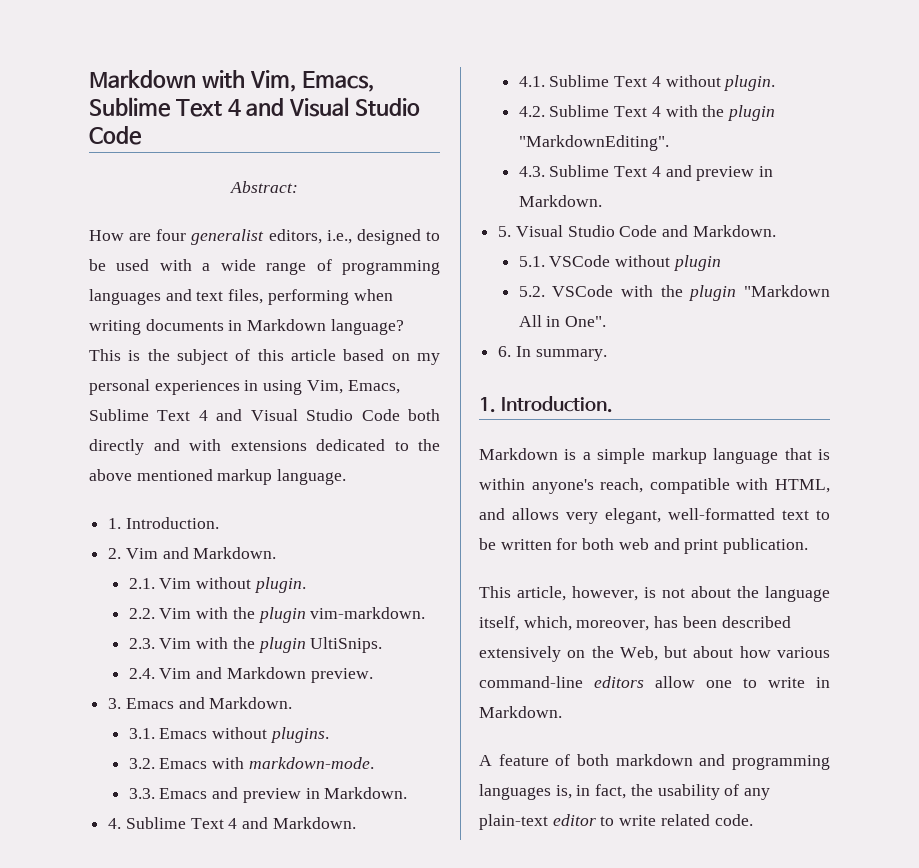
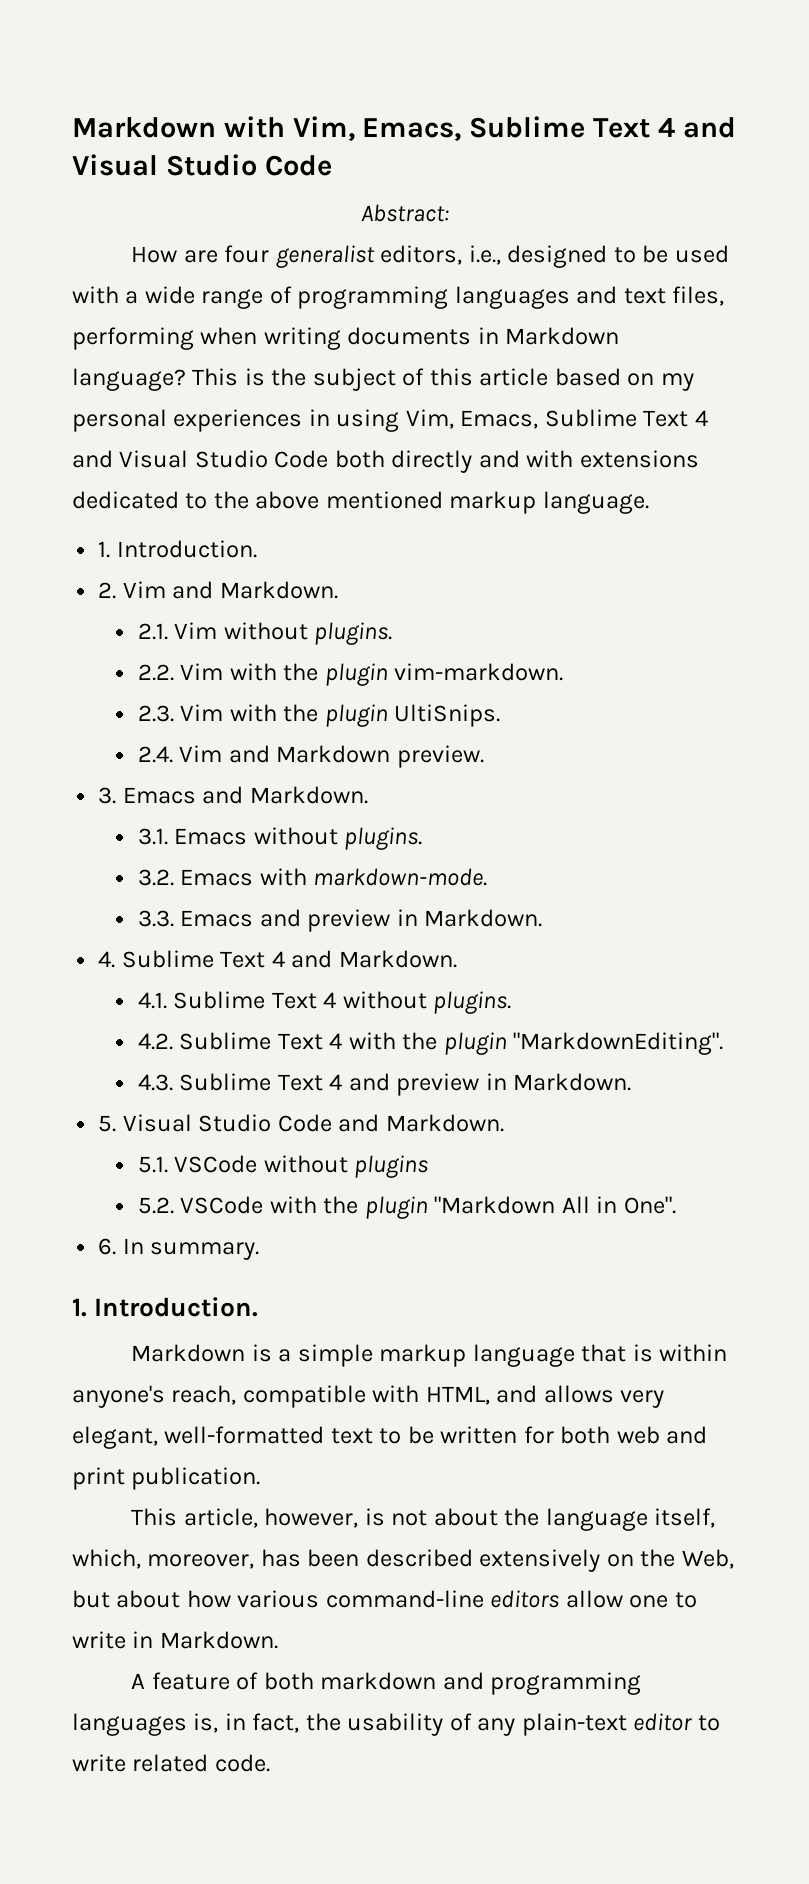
- 2.1. Vim without plugin.
+ 2.1. Vim without plugins.
- 4.1. Sublime Text 4 without plugin.
+ 4.1. Sublime Text 4 without plugins.
- 5.1. VSCode without plugin
+ 5.1. VSCode without plugins

